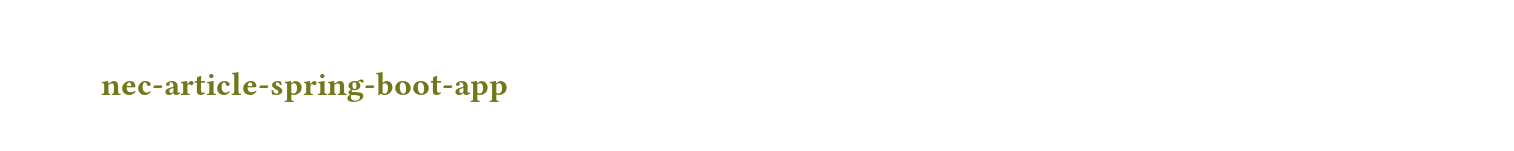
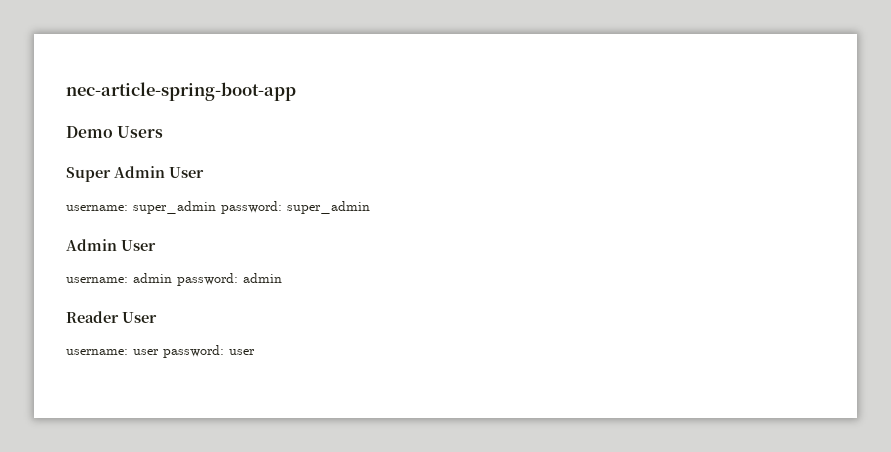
+ Demo Users
+ Super Admin User
+ username: super_admin password: super_admin
+ Admin User
+ username: admin password: admin
+ Reader User
+ username: user password: user

